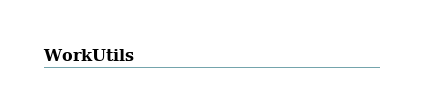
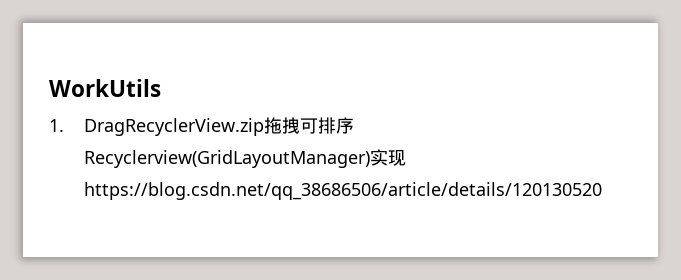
+ 1. DragRecyclerView.zip拖拽可排序Recyclerview(GridLayoutManager)实现https://blog.csdn.net/qq_38686506/article/details/120130520

